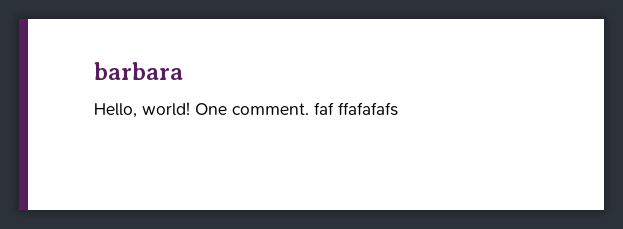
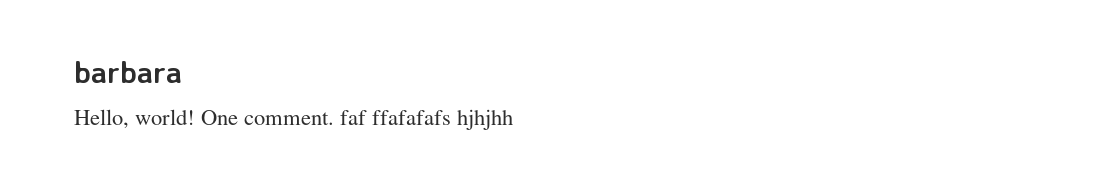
- One comment. faf ffafafafs
+ One comment. faf ffafafafs hjhjhh

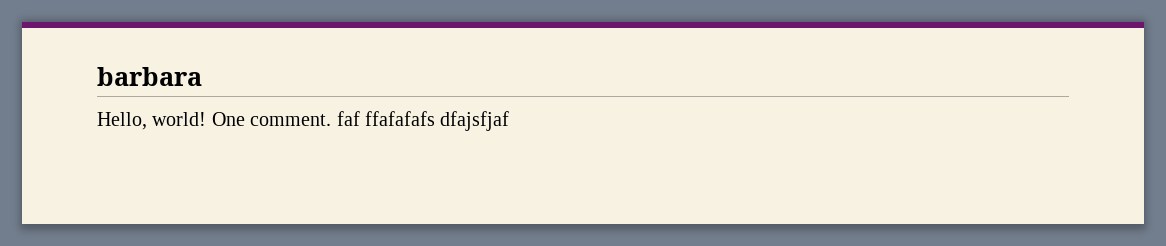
- One comment. faf ffafafafs hjhjhh
+ One comment. faf ffafafafs dfajsfjaf

